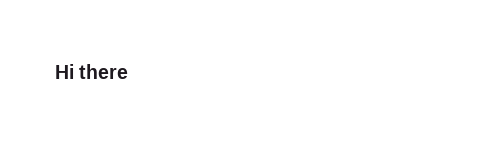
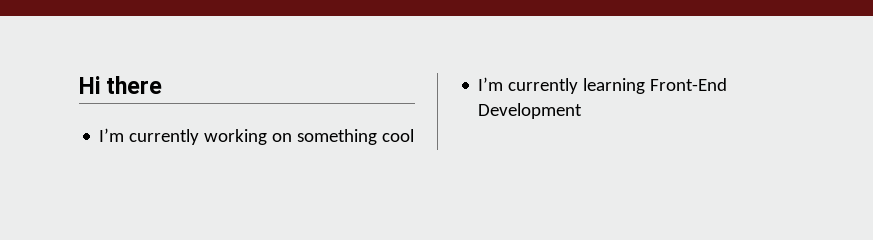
+ I’m currently working on something cool
+ I’m currently learning Front-End Development

